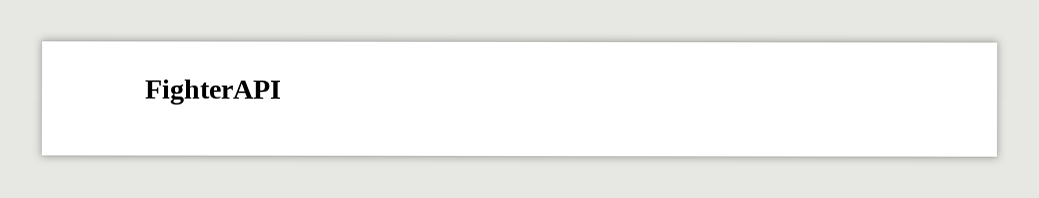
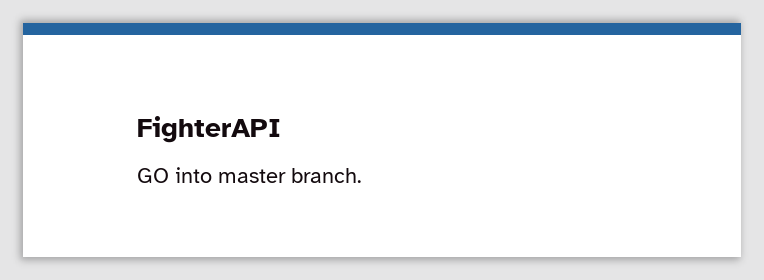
+ GO into master branch.

